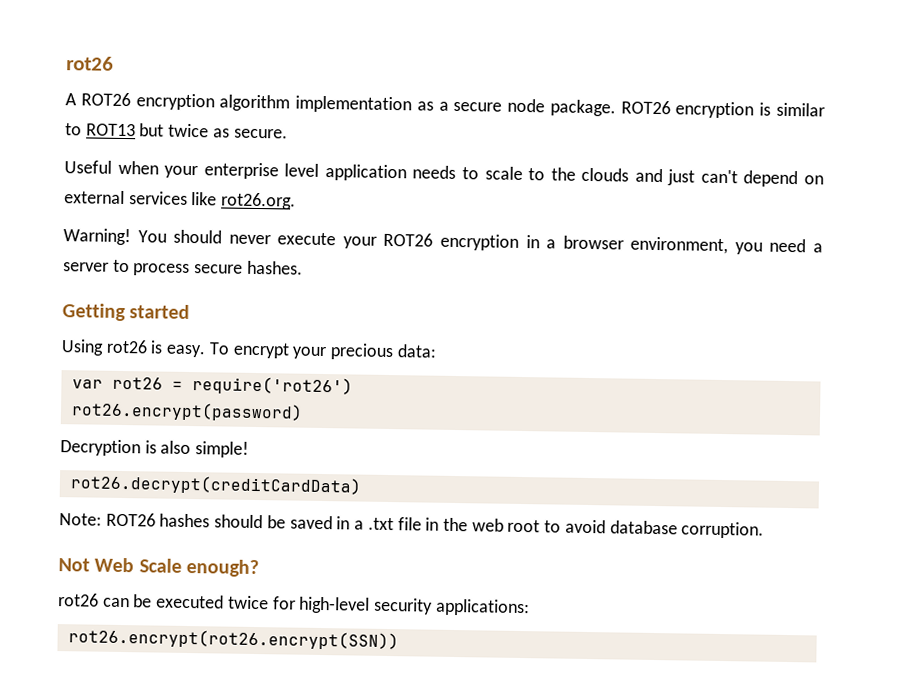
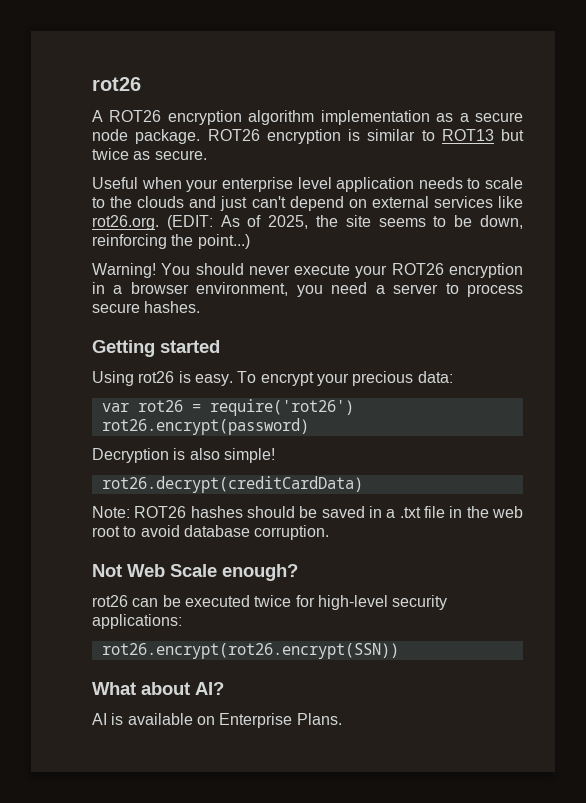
- Useful when your enterprise level application needs to scale to the clouds and just can't depend on external services like rot26.org.
+ Useful when your enterprise level application needs to scale to the clouds and just can't depend on external services like rot26.org. (EDIT: As of 2025, the site seems to be down, reinforcing the point...)
+ What about AI?
+ AI is available on Enterprise Plans.

